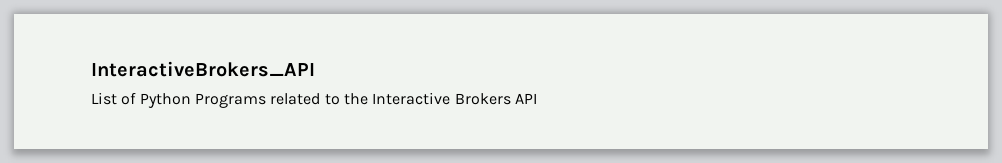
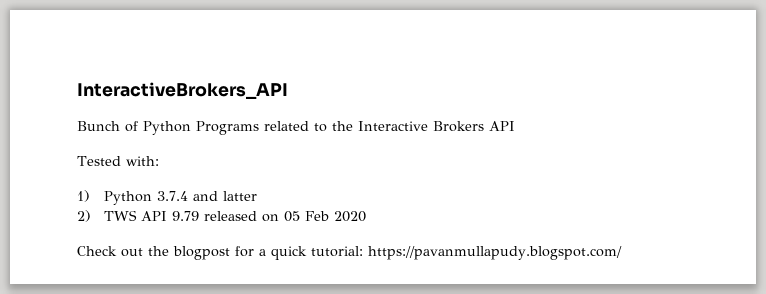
- List of Python Programs related to the Interactive Brokers API
+ Bunch of Python Programs related to the Interactive Brokers API
+ Tested with:
+ 1) Python 3.7.4 and latter
+ 2) TWS API 9.79 released on 05 Feb 2020
+ Check out the blogpost for a quick tutorial: https://pavanmullapudy.blogspot.com/

